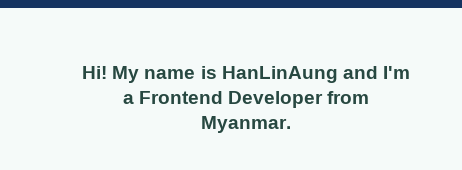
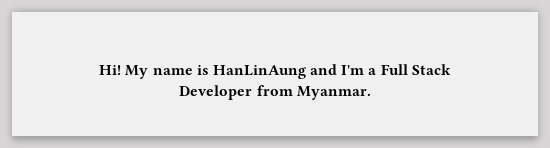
- My name is HanLinAung and I'm a Frontend Developer from Myanmar.
+ My name is HanLinAung and I'm a Full Stack Developer from Myanmar.

